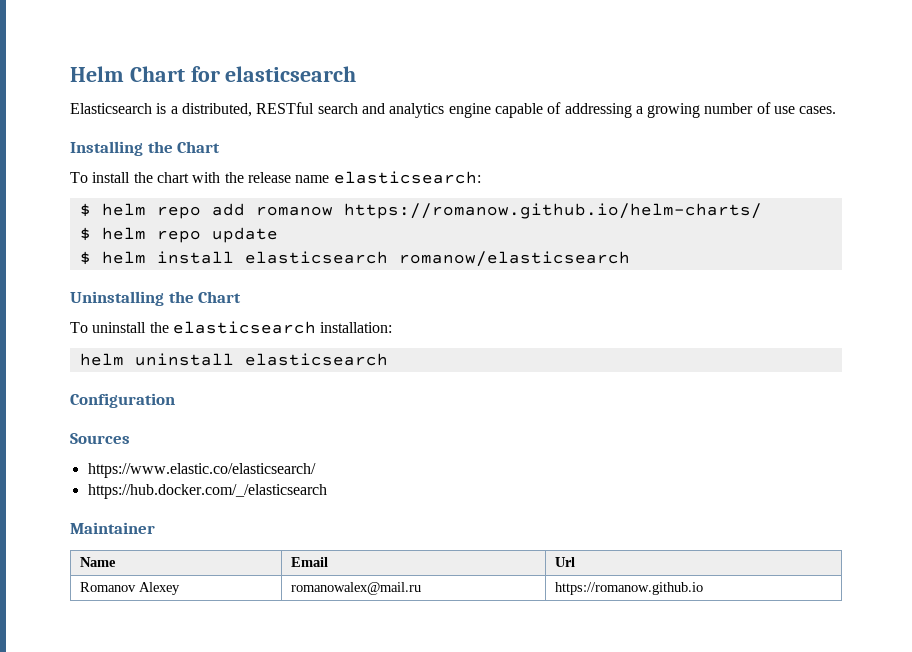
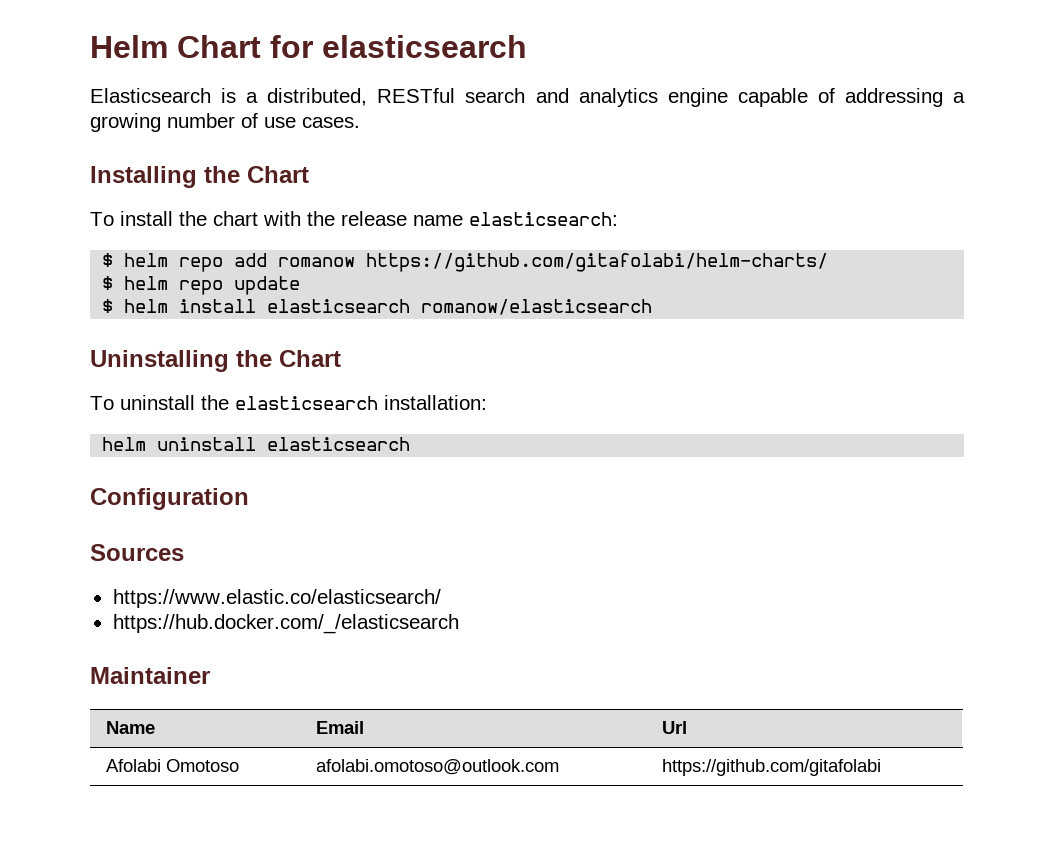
- $ helm repo add romanow https://romanow.github.io/helm-charts/
+ $ helm repo add romanow https://github.com/gitafolabi/helm-charts/
- Romanov Alexey | romanowalex@mail.ru | https://romanow.github.io
+ Afolabi Omotoso | afolabi.omotoso@outlook.com | https://github.com/gitafolabi

